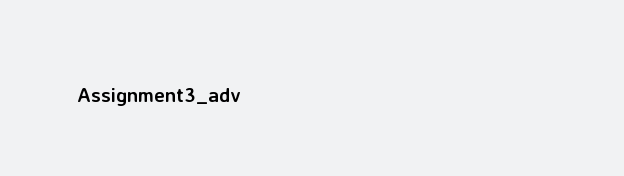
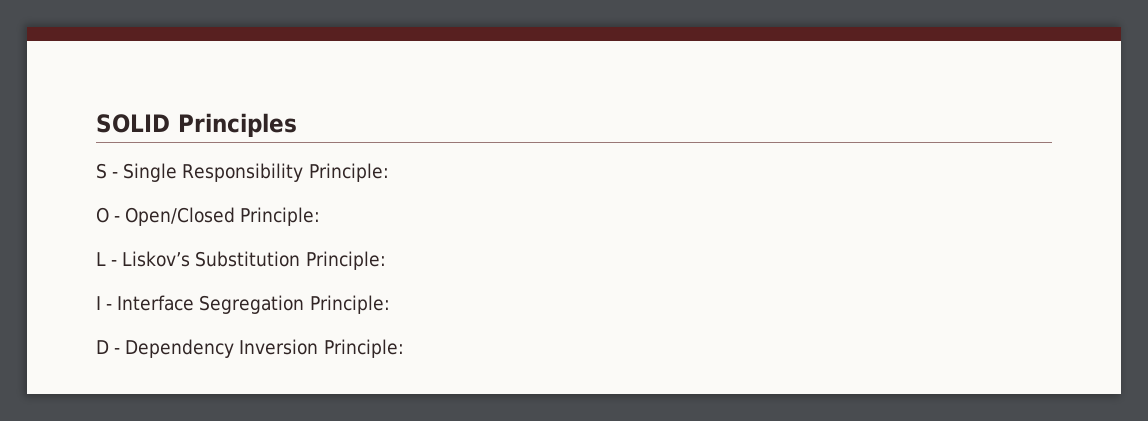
- Assignment3_adv
+ SOLID Principles
+ S - Single Responsibility Principle:
+ O - Open/Closed Principle:
+ L - Liskov’s Substitution Principle:
+ I - Interface Segregation Principle:
+ D - Dependency Inversion Principle:

